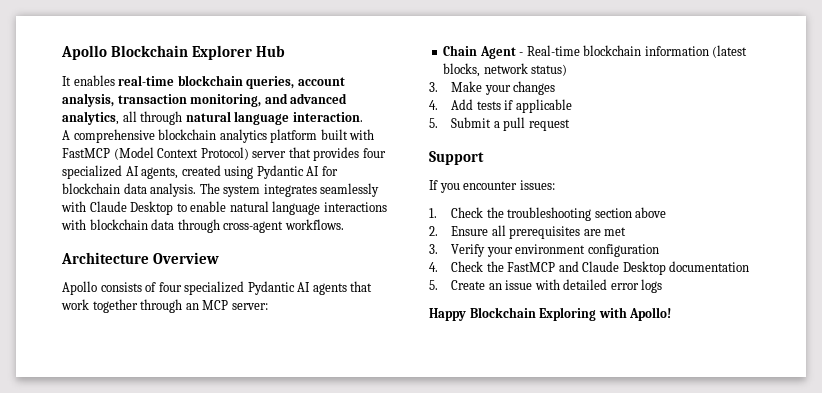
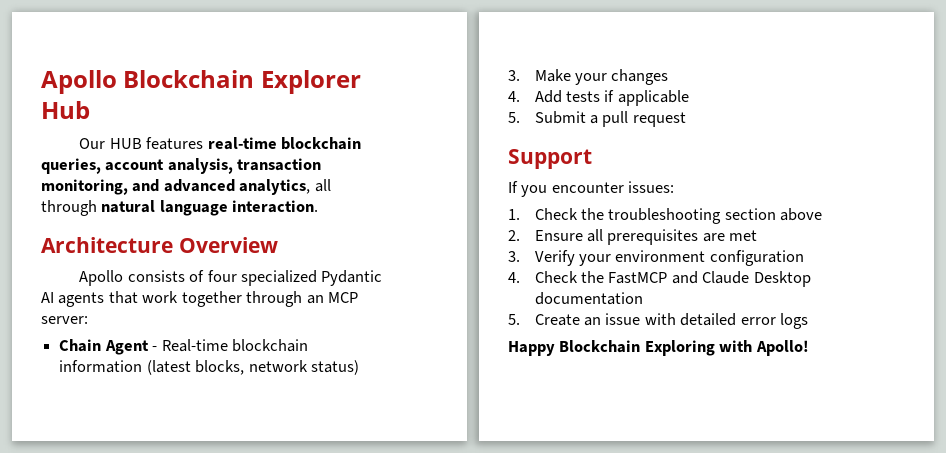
- It enables real-time blockchain queries, account analysis, transaction monitoring, and advanced analytics, all through natural language interaction.
+ Our HUB features real-time blockchain queries, account analysis, transaction monitoring, and advanced analytics, all through natural language interaction.
- A comprehensive blockchain analytics platform built with FastMCP (Model Context Protocol) server that provides four specialized AI agents, created using Pydantic AI for blockchain data analysis. The system integrates seamlessly with Claude Desktop to enable natural language interactions with blockchain data through cross-agent workflows.

